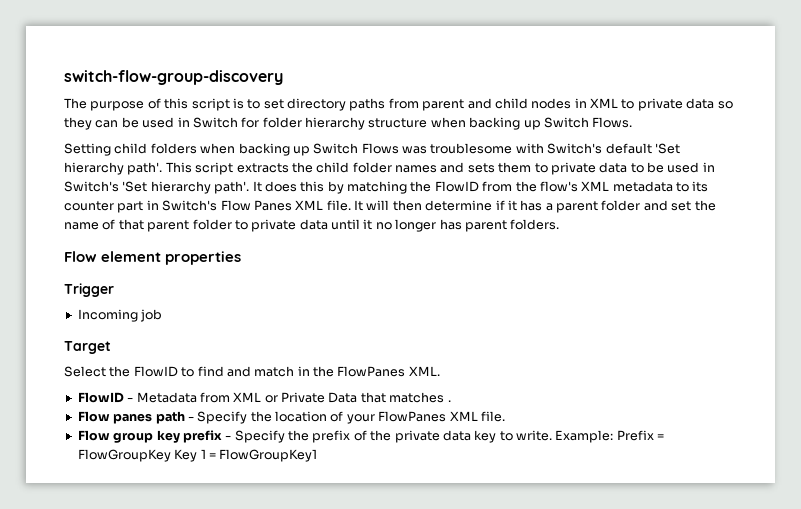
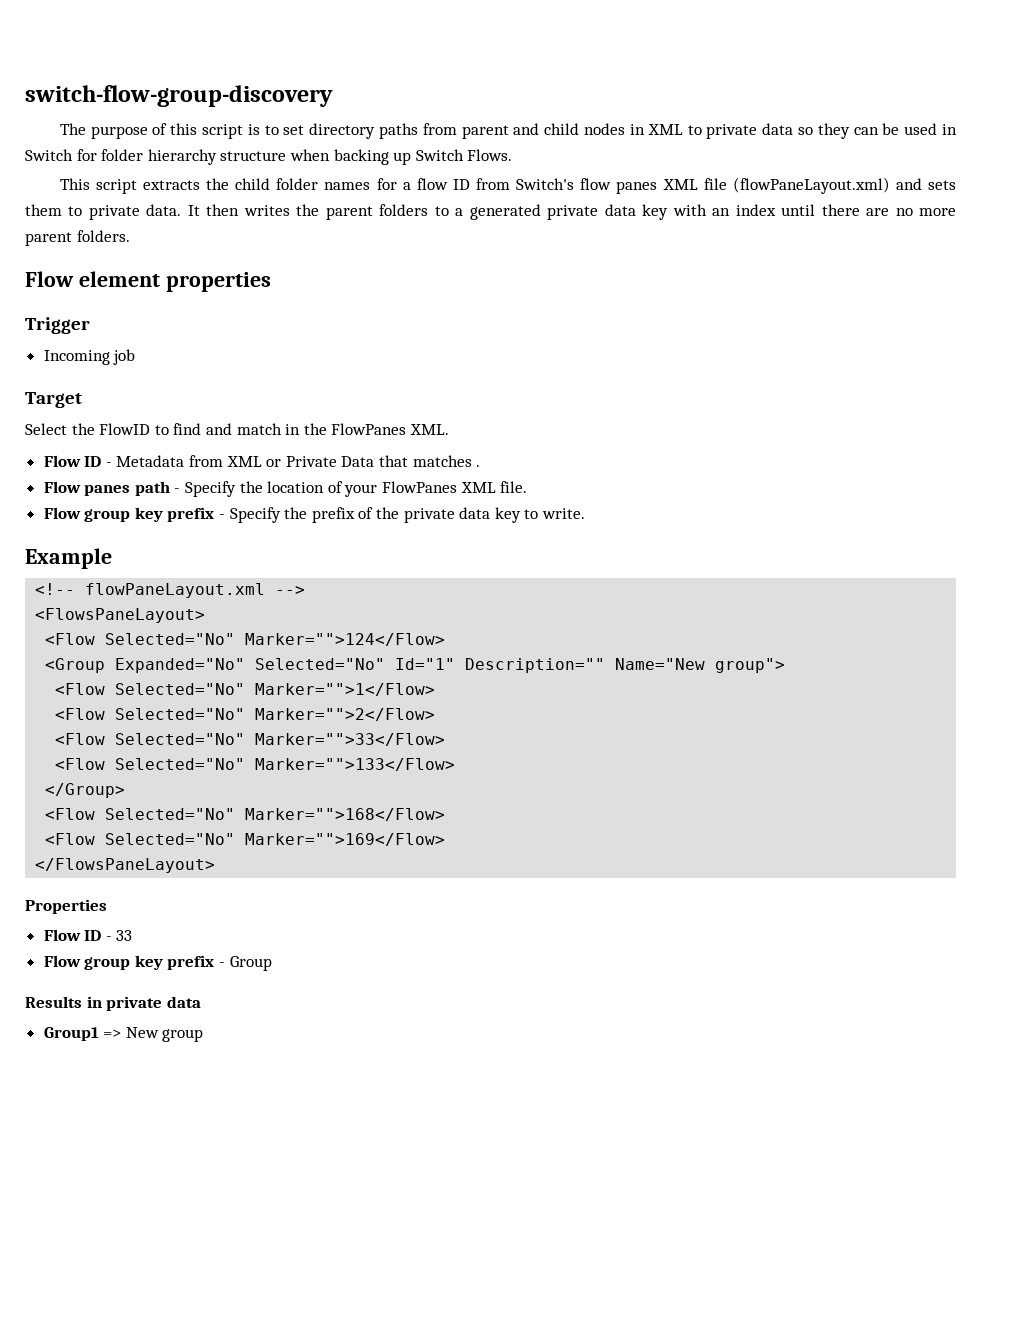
- Setting child folders when backing up Switch Flows was troublesome with Switch's default 'Set hierarchy path'. This script extracts the child folder names and sets them to private data to be used in Switch's 'Set hierarchy path'. It does this by matching the FlowID from the flow's XML metadata to its counter part in Switch's Flow Panes XML file. It will then determine if it has a parent folder and set the name of that parent folder to private data until it no longer has parent folders.
+ This script extracts the child folder names for a flow ID from Switch's flow panes XML file (flowPaneLayout.xml) and sets them to private data. It then writes the parent folders to a generated private data key with an index until there are no more parent folders.
- FlowID - Metadata from XML or Private Data that matches .
+ Flow ID - Metadata from XML or Private Data that matches .
- Flow group key prefix - Specify the prefix of the private data key to write. Example: Prefix = FlowGroupKey Key 1 = FlowGroupKey1
+ Flow group key prefix - Specify the prefix of the private data key to write.
+ Example
+ <!-- flowPaneLayout.xml -->
+ <FlowsPaneLayout>
+ <Flow Selected="No" Marker="">124</Flow>
+ <Group Expanded="No" Selected="No" Id="1" Description="" Name="New group">
+ <Flow Selected="No" Marker="">1</Flow>
+ <Flow Selected="No" Marker="">2</Flow>
+ <Flow Selected="No" Marker="">33</Flow>
+ <Flow Selected="No" Marker="">133</Flow>
+ </Group>
+ <Flow Selected="No" Marker="">168</Flow>
+ <Flow Selected="No" Marker="">169</Flow>
+ </FlowsPaneLayout>
+ Properties
+ Flow ID - 33
+ Flow group key prefix - Group
+ Results in private data
+ Group1 => New group

